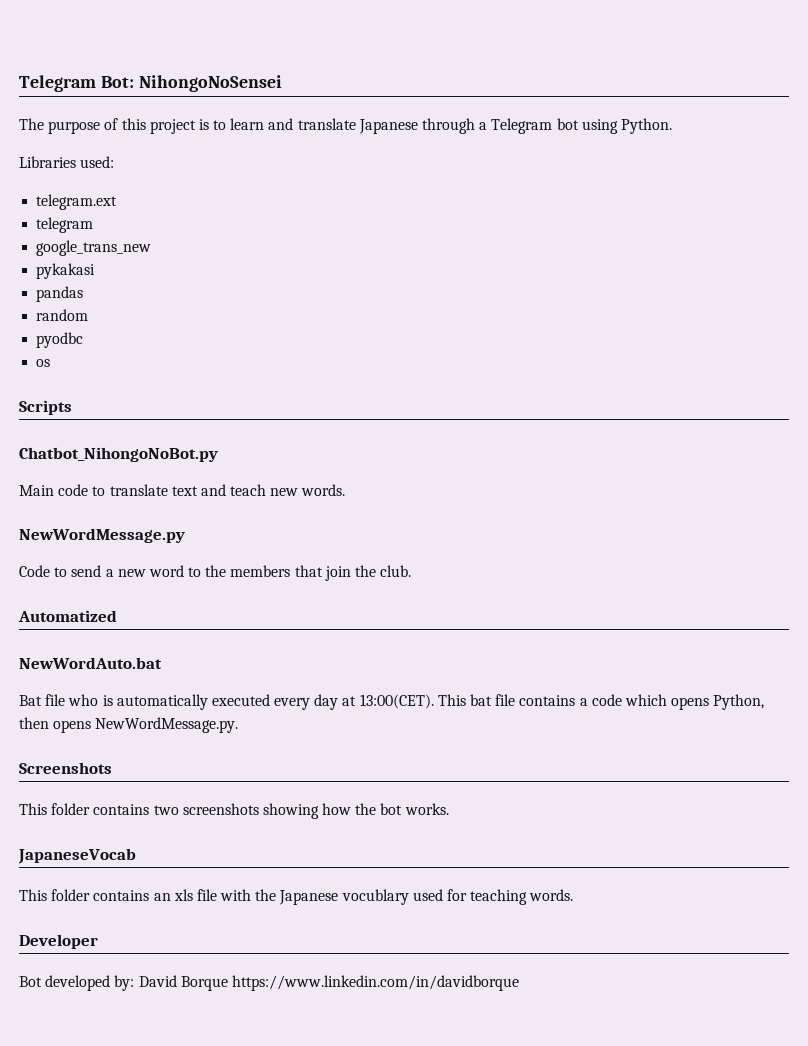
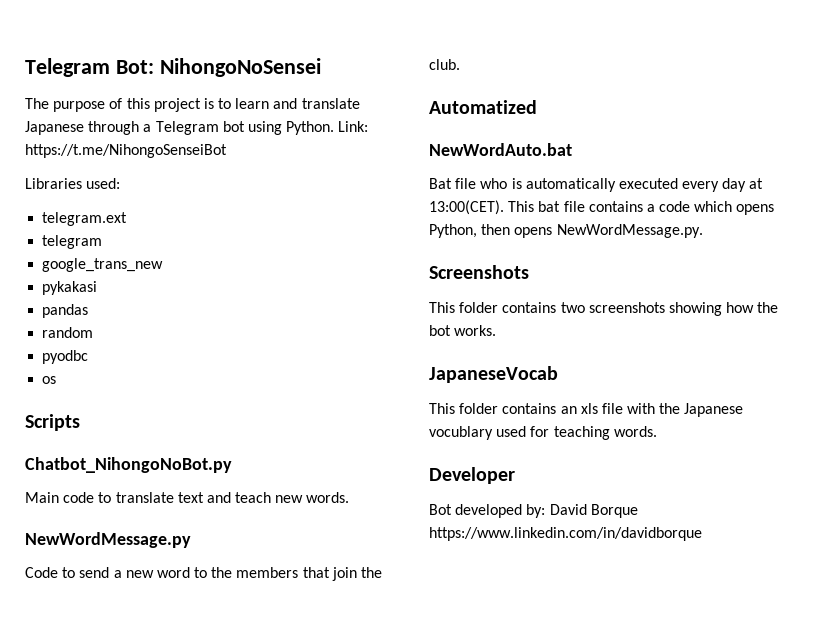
+ Link: https://t.me/NihongoSenseiBot

